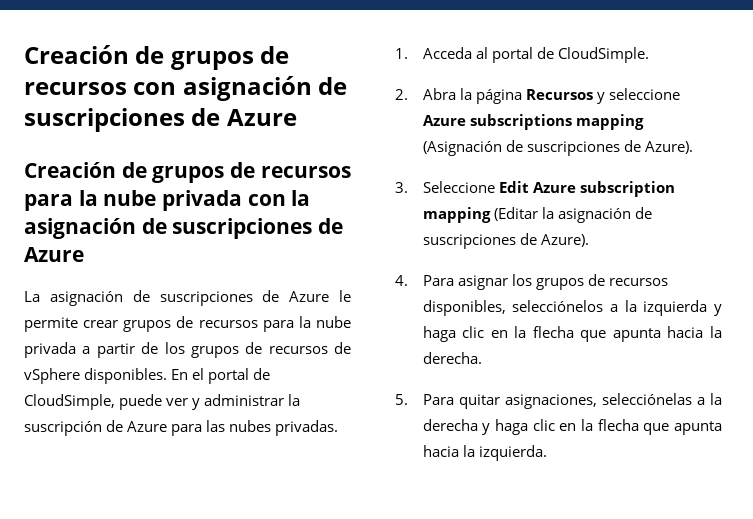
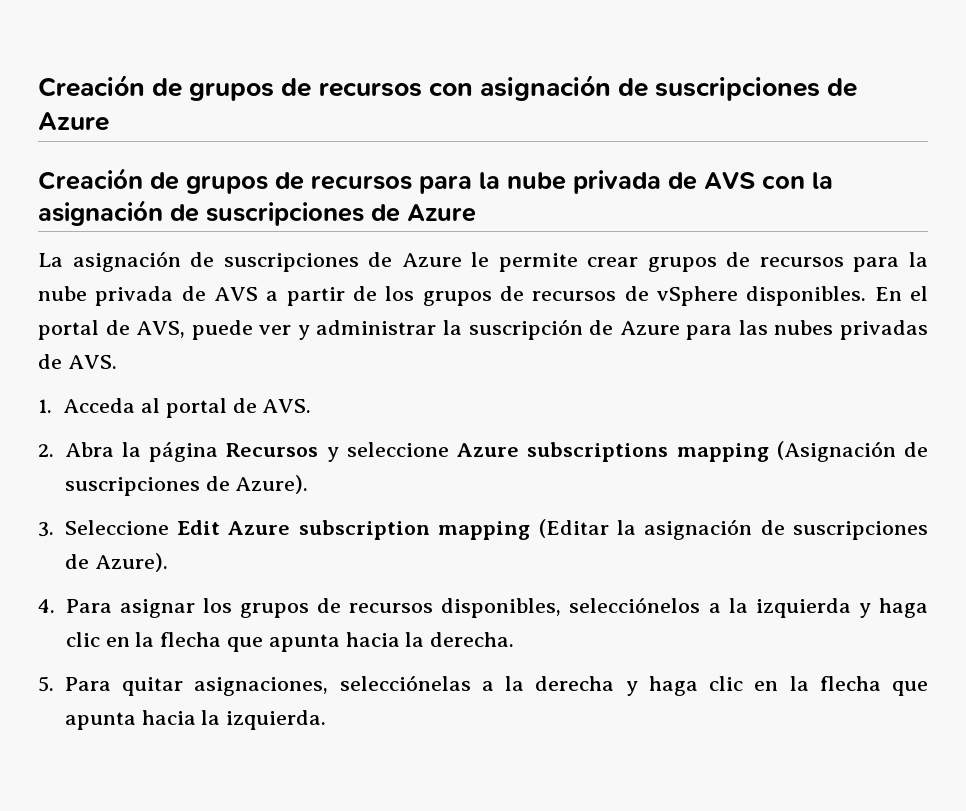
- Creación de grupos de recursos para la nube privada con la asignación de suscripciones de Azure
+ Creación de grupos de recursos para la nube privada de AVS con la asignación de suscripciones de Azure
- La asignación de suscripciones de Azure le permite crear grupos de recursos para la nube privada a partir de los grupos de recursos de vSphere disponibles.
+ La asignación de suscripciones de Azure le permite crear grupos de recursos para la nube privada de AVS a partir de los grupos de recursos de vSphere disponibles.
- En el portal de CloudSimple, puede ver y administrar la suscripción de Azure para las nubes privadas.
+ En el portal de AVS, puede ver y administrar la suscripción de Azure para las nubes privadas de AVS.
- 1. Acceda al portal de CloudSimple.
+ 1. Acceda al portal de AVS.

